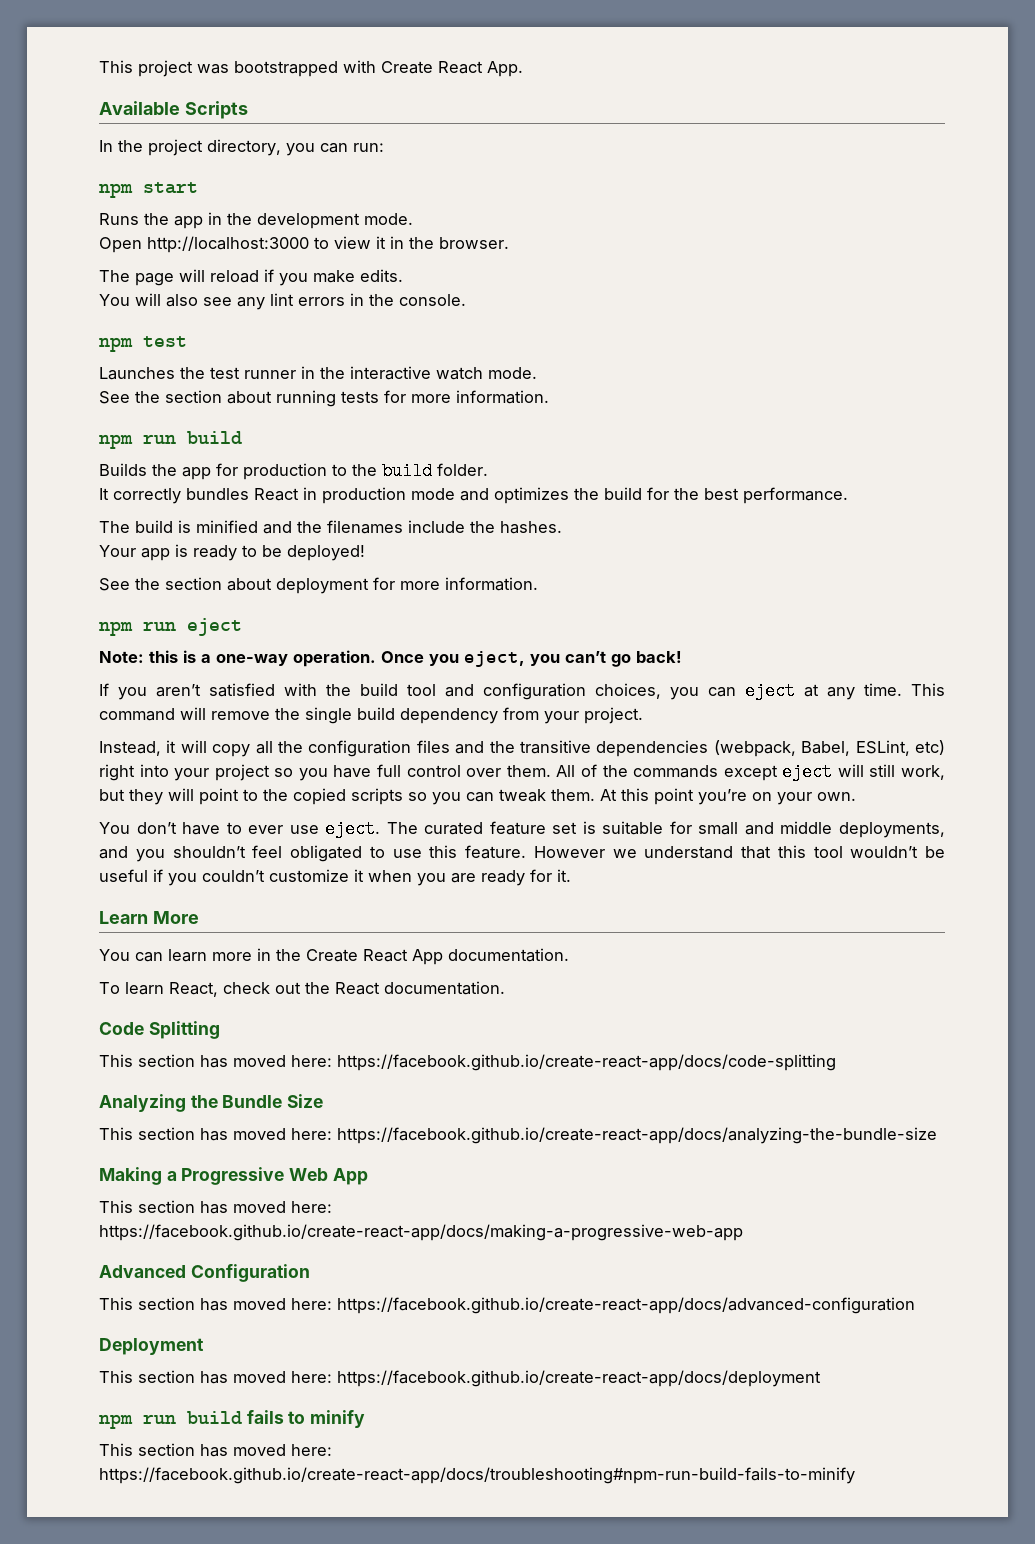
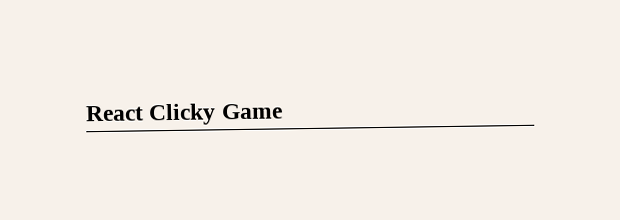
- This project was bootstrapped with Create React App.
- Available Scripts
- In the project directory, you can run:
- npm start
- Runs the app in the development mode.
- Open http://localhost:3000 to view it in the browser.
- The page will reload if you make edits.
- You will also see any lint errors in the console.
- npm test
- Launches the test runner in the interactive watch mode.
- See the section about running tests for more information.
- npm run build
- Builds the app for production to the build folder.
- It correctly bundles React in production mode and optimizes the build for the best performance.
- The build is minified and the filenames include the hashes.
- Your app is ready to be deployed!
- See the section about deployment for more information.
- npm run eject
- Note: this is a one-way operation. Once you eject, you can’t go back!
- If you aren’t satisfied with the build tool and configuration choices, you can eject at any time. This command will remove the single build dependency from your project.
- Instead, it will copy all the configuration files and the transitive dependencies (webpack, Babel, ESLint, etc) right into your project so you have full control over them. All of the commands except eject will still work, but they will point to the copied scripts so you can tweak them. At this point you’re on your own.
- You don’t have to ever use eject. The curated feature set is suitable for small and middle deployments, and you shouldn’t feel obligated to use this feature. However we understand that this tool wouldn’t be useful if you couldn’t customize it when you are ready for it.
- Learn More
- You can learn more in the Create React App documentation.
- To learn React, check out the React documentation.
- Code Splitting
- This section has moved here: https://facebook.github.io/create-react-app/docs/code-splitting
- Analyzing the Bundle Size
- This section has moved here: https://facebook.github.io/create-react-app/docs/analyzing-the-bundle-size
- Making a Progressive Web App
- This section has moved here: https://facebook.github.io/create-react-app/docs/making-a-progressive-web-app
- Advanced Configuration
- This section has moved here: https://facebook.github.io/create-react-app/docs/advanced-configuration
- Deployment
- This section has moved here: https://facebook.github.io/create-react-app/docs/deployment
- npm run build fails to minify
- This section has moved here: https://facebook.github.io/create-react-app/docs/troubleshooting#npm-run-build-fails-to-minify
+ React Clicky Game

